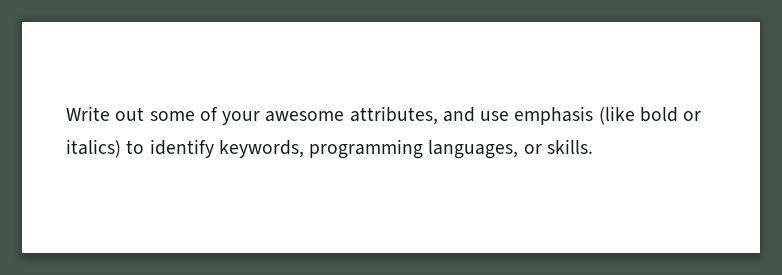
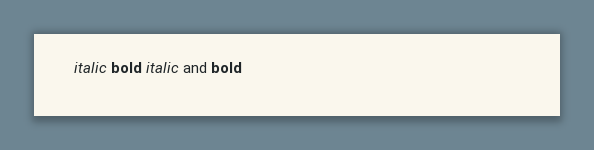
- Write out some of your awesome attributes, and use emphasis (like bold or italics) to identify keywords, programming languages, or skills.
+ italic bold italic and bold

